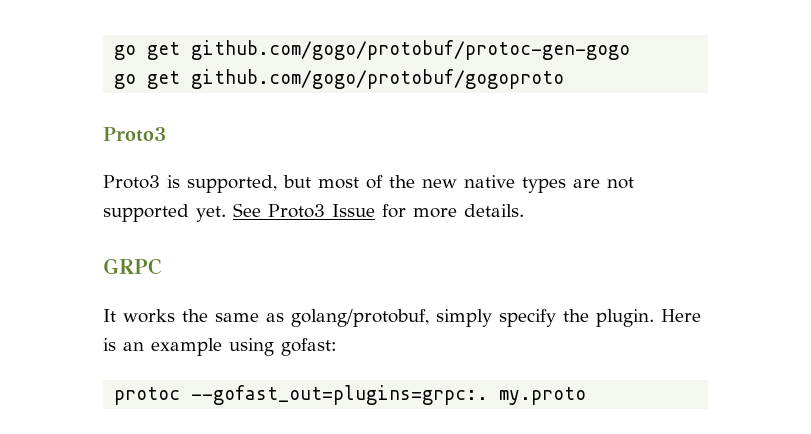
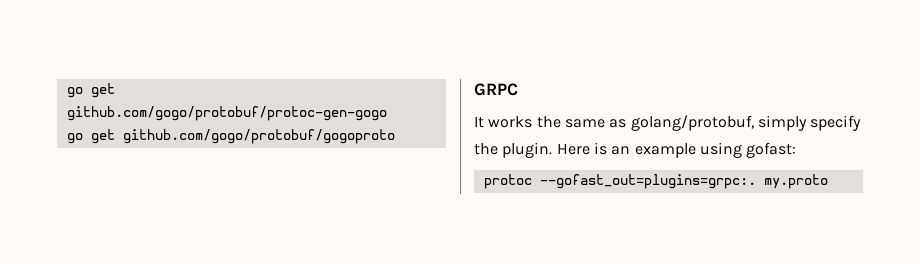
  go get github.com/gogo/protobuf/gogoproto
- Proto3
- Proto3 is supported, but most of the new native types are not supported yet. See Proto3 Issue for more details.

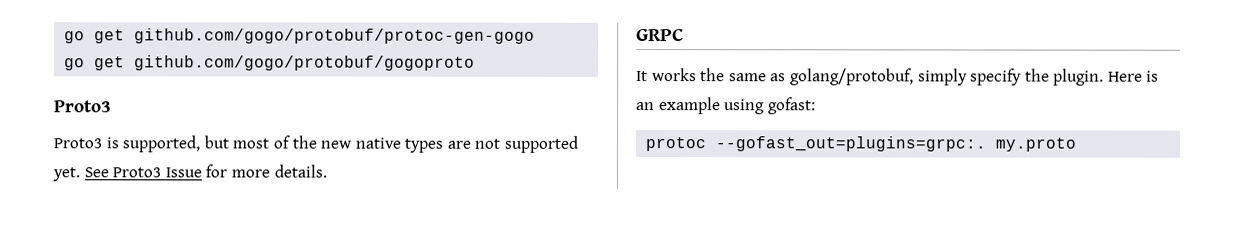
  go get github.com/gogo/protobuf/gogoproto
+ Proto3
+ Proto3 is supported, but most of the new native types are not supported yet. See Proto3 Issue for more details.

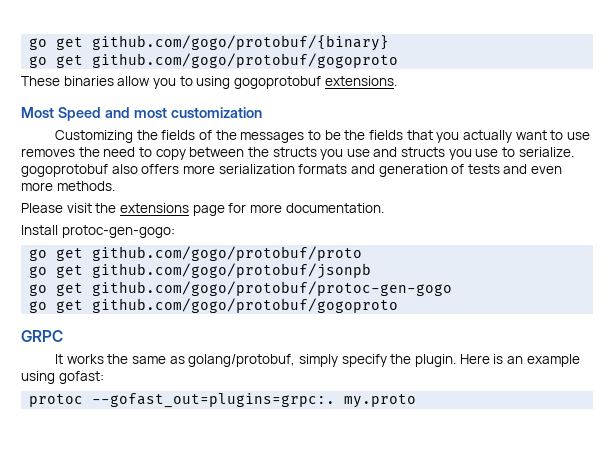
+ go get github.com/gogo/protobuf/{binary}
+ go get github.com/gogo/protobuf/gogoproto
+ These binaries allow you to using gogoprotobuf extensions.
+ Most Speed and most customization
+ Customizing the fields of the messages to be the fields that you actually want to use removes the need to copy between the structs you use and structs you use to serialize. gogoprotobuf also offers more serialization formats and generation of tests and even more methods.
+ Please visit the extensions page for more documentation.
+ Install protoc-gen-gogo:
+ go get github.com/gogo/protobuf/proto
+ go get github.com/gogo/protobuf/jsonpb
  go get github.com/gogo/protobuf/protoc-gen-gogo
  go get github.com/gogo/protobuf/gogoproto
- Proto3
- Proto3 is supported, but most of the new native types are not supported yet. See Proto3 Issue for more details.

